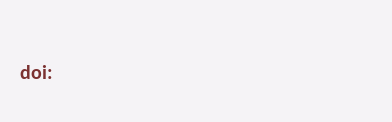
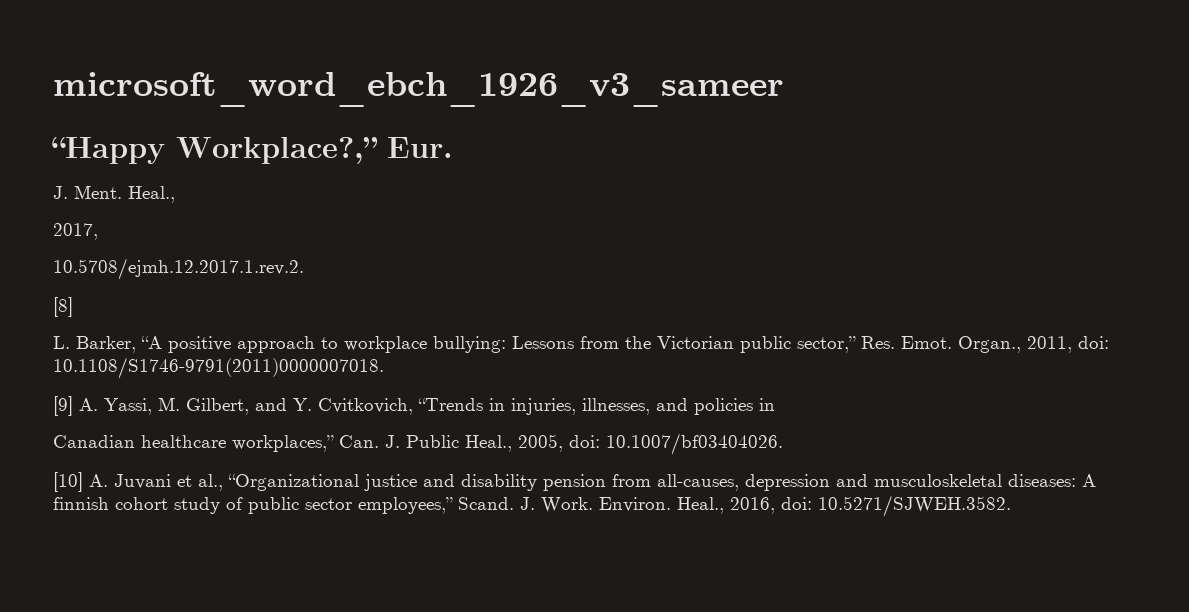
- doi:
+ microsoft_word_ebch_1926_v3_sameer
+ “Happy Workplace?,” Eur.
+ J. Ment. Heal.,
+ 2017,
+ 10.5708/ejmh.12.2017.1.rev.2.
+ [8]
+ L. Barker, “A positive approach to workplace bullying: Lessons from the Victorian public sector,” Res. Emot. Organ., 2011, doi: 10.1108/S1746-9791(2011)0000007018.
+ [9] A. Yassi, M. Gilbert, and Y. Cvitkovich, “Trends in injuries, illnesses, and policies in
+ Canadian healthcare workplaces,” Can. J. Public Heal., 2005, doi: 10.1007/bf03404026.
+ [10] A. Juvani et al., “Organizational justice and disability pension from all-causes, depression and musculoskeletal diseases: A finnish cohort study of public sector employees,” Scand. J. Work. Environ. Heal., 2016, doi: 10.5271/SJWEH.3582.

